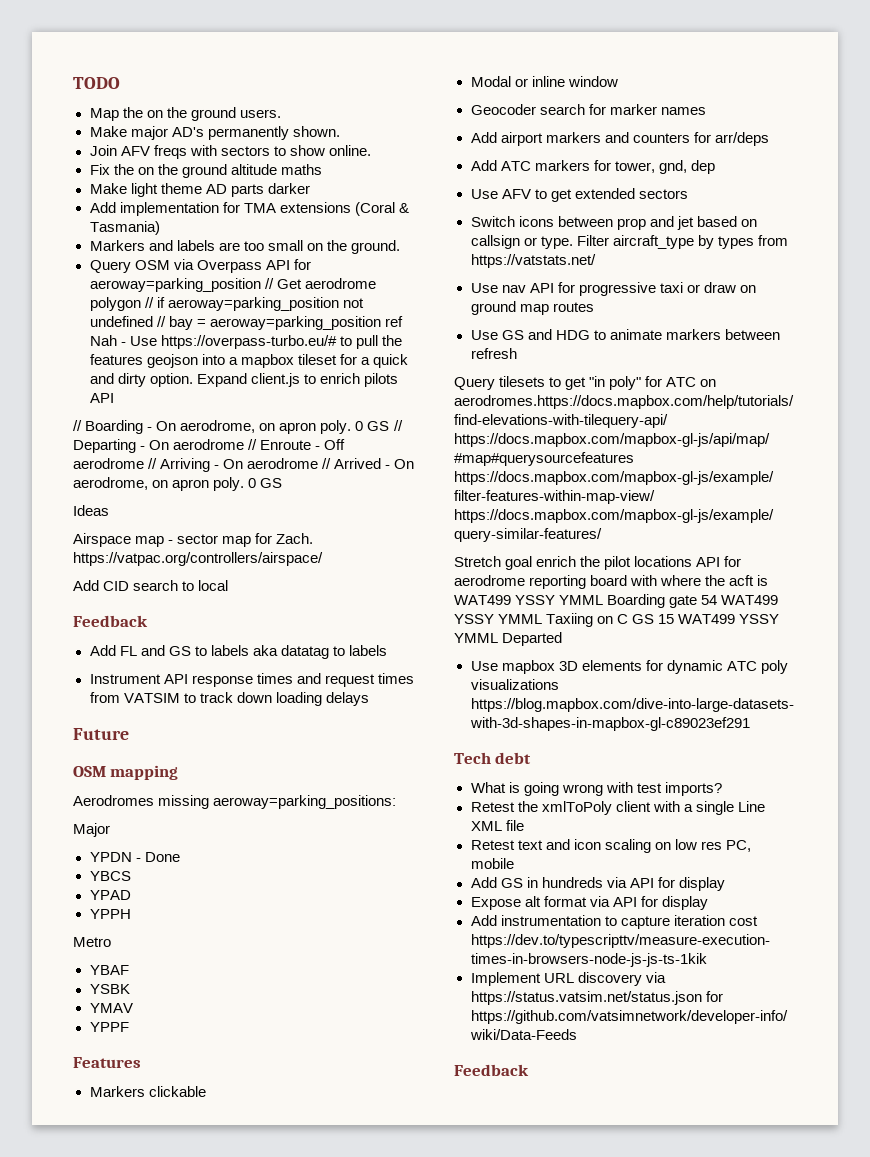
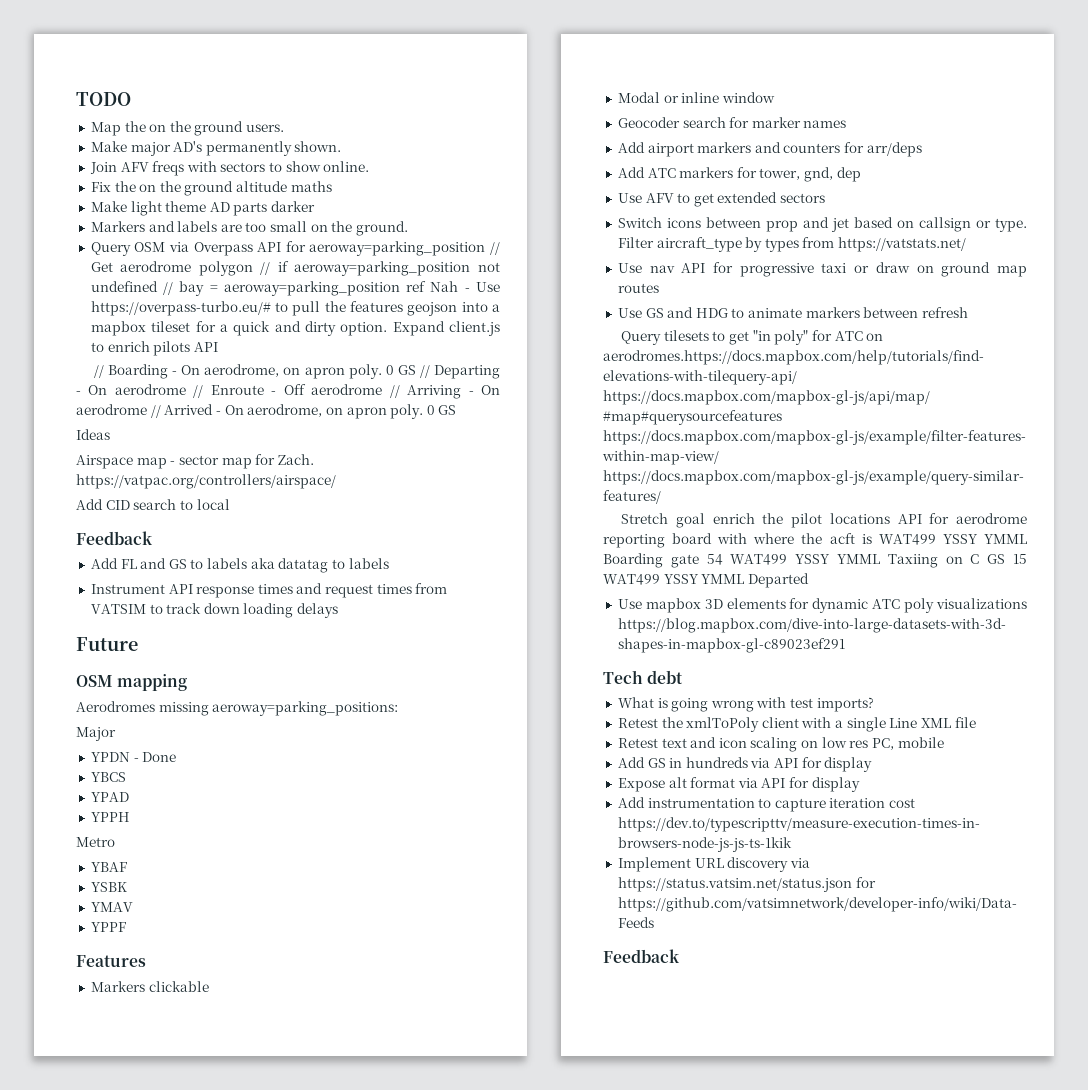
- Add implementation for TMA extensions (Coral & Tasmania)

